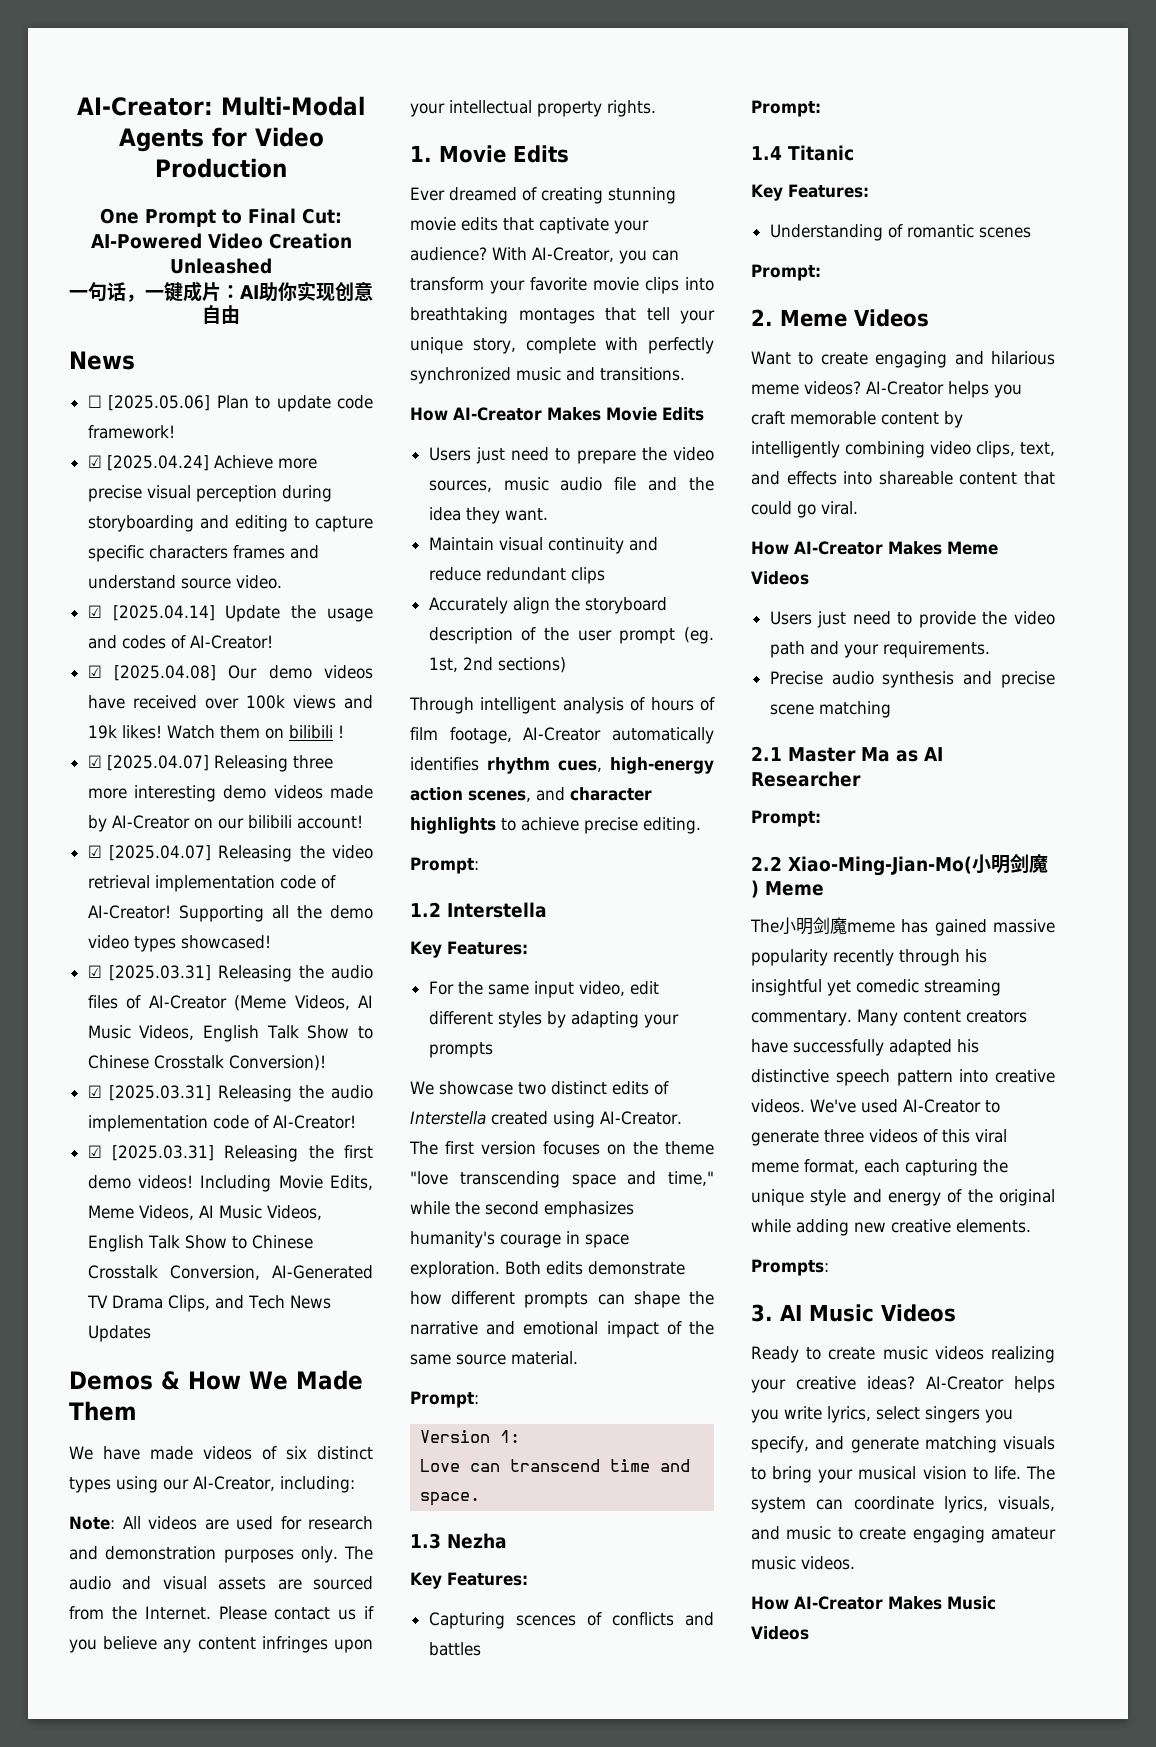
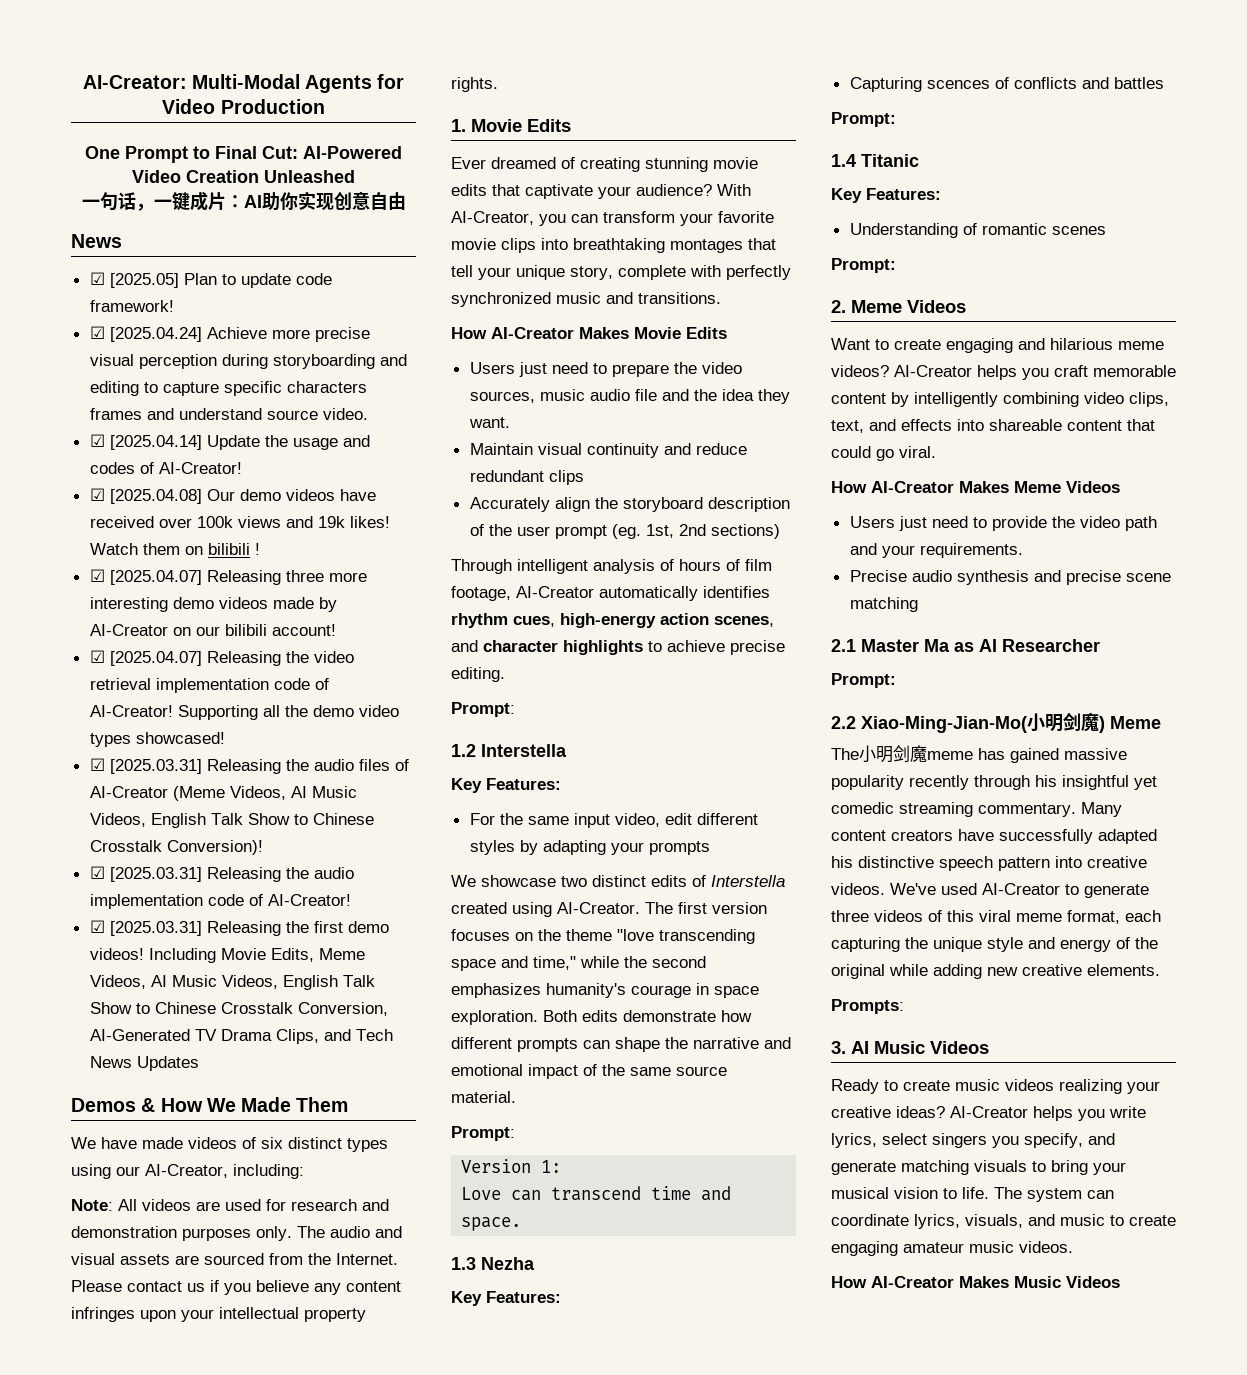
- ☐ [2025.05.06] Plan to update code framework!
+ ☑ [2025.05] Plan to update code framework!

